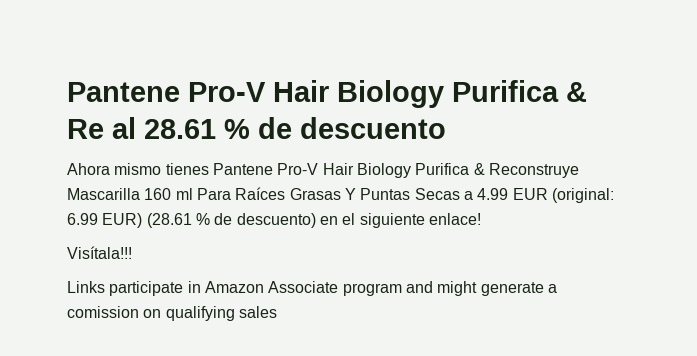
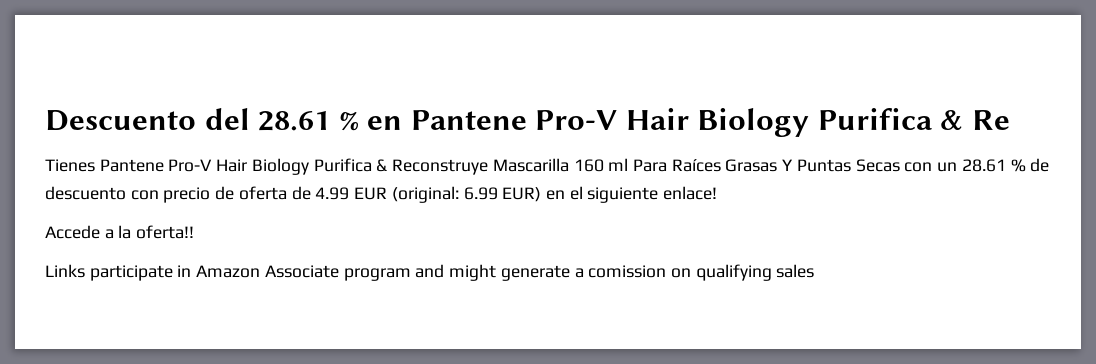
- Pantene Pro-V Hair Biology Purifica & Re al 28.61 % de descuento
- Ahora mismo tienes Pantene Pro-V Hair Biology Purifica & Reconstruye Mascarilla 160 ml Para Raíces Grasas Y Puntas Secas a 4.99 EUR (original: 6.99 EUR) (28.61 % de descuento) en el siguiente enlace!
+ Descuento del 28.61 % en Pantene Pro-V Hair Biology Purifica & Re
+ Tienes Pantene Pro-V Hair Biology Purifica & Reconstruye Mascarilla 160 ml Para Raíces Grasas Y Puntas Secas con un 28.61 % de descuento con precio de oferta de 4.99 EUR (original: 6.99 EUR) en el siguiente enlace!
- Visítala!!!
+ Accede a la oferta!!

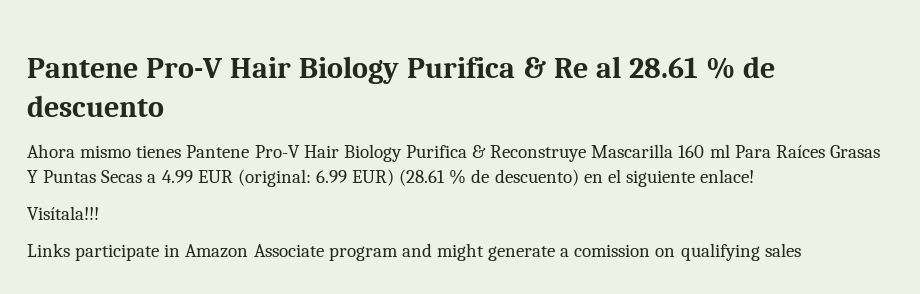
- Descuento del 28.61 % en Pantene Pro-V Hair Biology Purifica & Re
- Tienes Pantene Pro-V Hair Biology Purifica & Reconstruye Mascarilla 160 ml Para Raíces Grasas Y Puntas Secas con un 28.61 % de descuento con precio de oferta de 4.99 EUR (original: 6.99 EUR) en el siguiente enlace!
+ Pantene Pro-V Hair Biology Purifica & Re al 28.61 % de descuento
+ Ahora mismo tienes Pantene Pro-V Hair Biology Purifica & Reconstruye Mascarilla 160 ml Para Raíces Grasas Y Puntas Secas a 4.99 EUR (original: 6.99 EUR) (28.61 % de descuento) en el siguiente enlace!
- Accede a la oferta!!
+ Visítala!!!

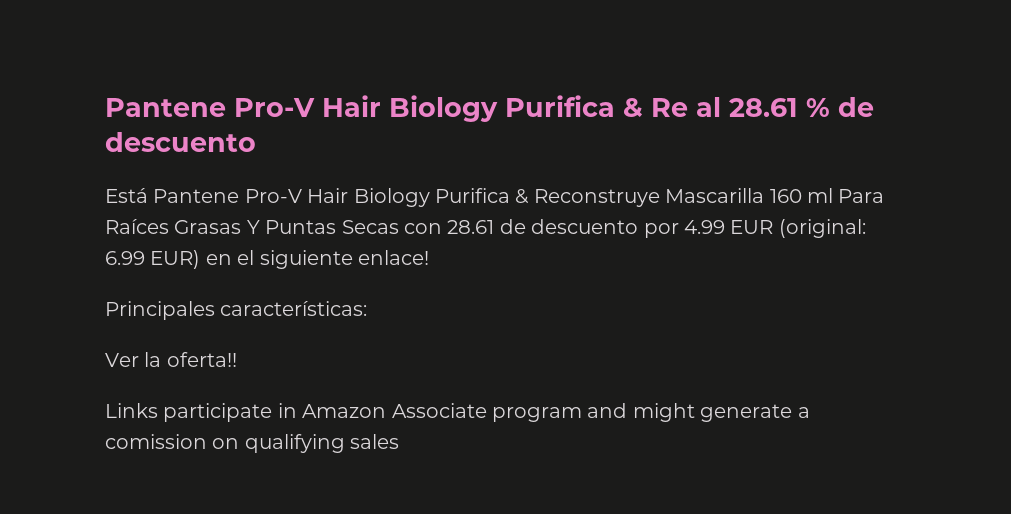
- Ahora mismo tienes Pantene Pro-V Hair Biology Purifica & Reconstruye Mascarilla 160 ml Para Raíces Grasas Y Puntas Secas a 4.99 EUR (original: 6.99 EUR) (28.61 % de descuento) en el siguiente enlace!
+ Está Pantene Pro-V Hair Biology Purifica & Reconstruye Mascarilla 160 ml Para Raíces Grasas Y Puntas Secas con 28.61 de descuento por 4.99 EUR (original: 6.99 EUR) en el siguiente enlace!
- Visítala!!!
+ Principales características:
+ Ver la oferta!!

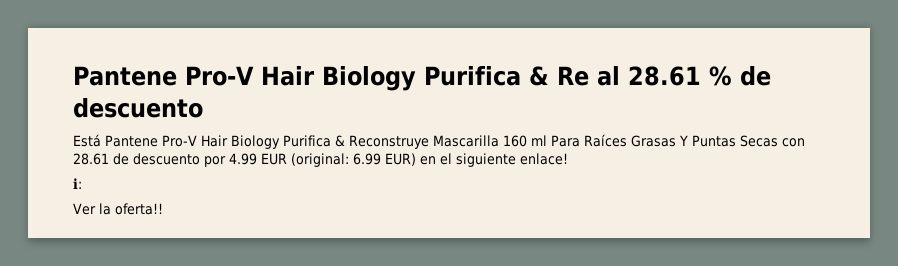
- Principales características:
+ ℹ:
- Links participate in Amazon Associate program and might generate a comission on qualifying sales

